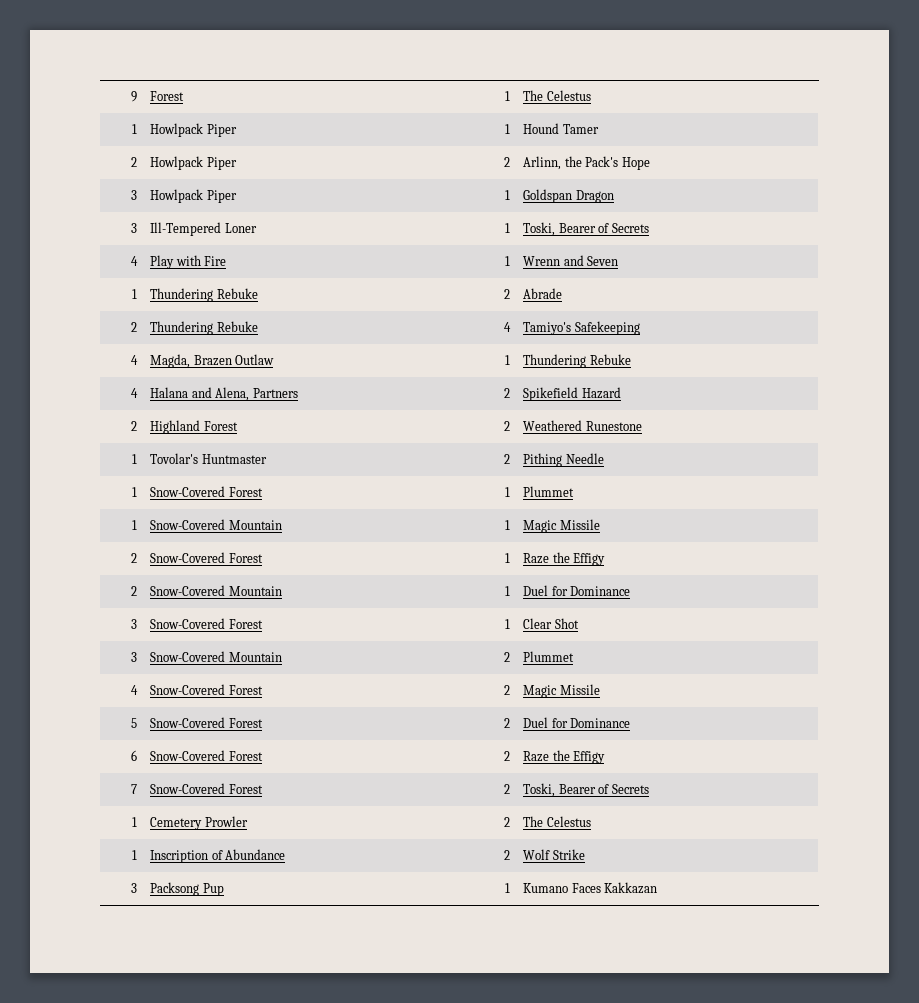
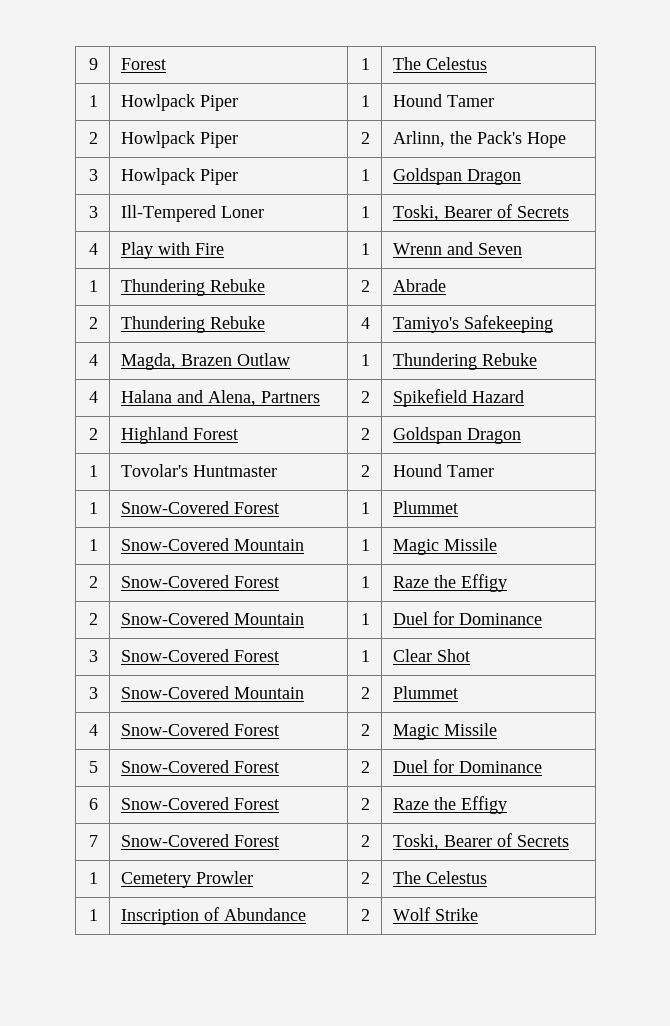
- 2 | Highland Forest | 2 | Weathered Runestone
+ 2 | Highland Forest | 2 | Goldspan Dragon
- 1 | Tovolar's Huntmaster | 2 | Pithing Needle
+ 1 | Tovolar's Huntmaster | 2 | Hound Tamer
- 3 | Packsong Pup | 1 | Kumano Faces Kakkazan

